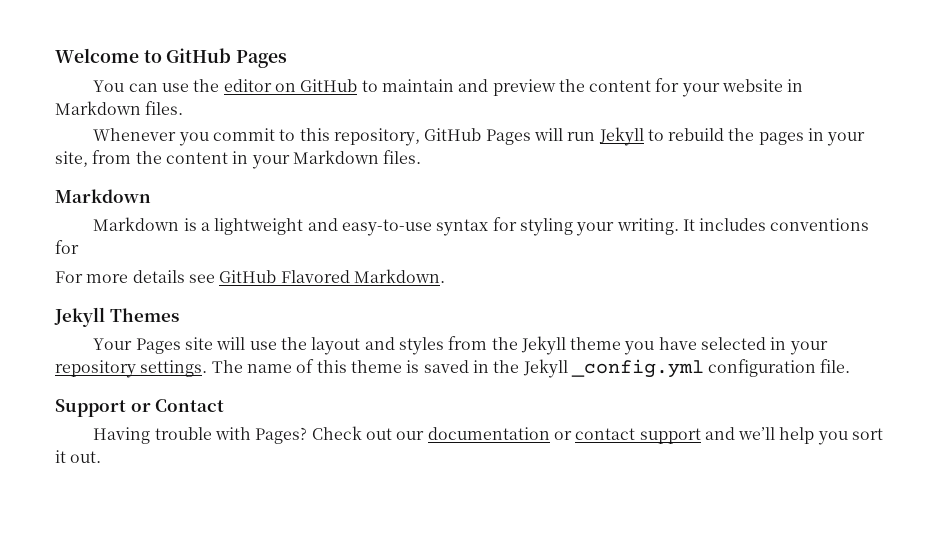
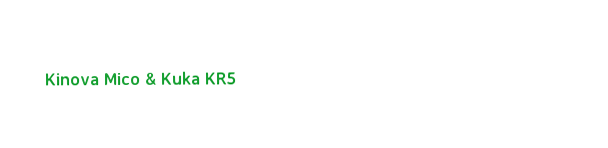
- Welcome to GitHub Pages
- You can use the editor on GitHub to maintain and preview the content for your website in Markdown files.
- Whenever you commit to this repository, GitHub Pages will run Jekyll to rebuild the pages in your site, from the content in your Markdown files.
- Markdown
- Markdown is a lightweight and easy-to-use syntax for styling your writing. It includes conventions for
- For more details see GitHub Flavored Markdown.
- Jekyll Themes
- Your Pages site will use the layout and styles from the Jekyll theme you have selected in your repository settings. The name of this theme is saved in the Jekyll _config.yml configuration file.
- Support or Contact
- Having trouble with Pages? Check out our documentation or contact support and we’ll help you sort it out.
+ Kinova Mico & Kuka KR5

